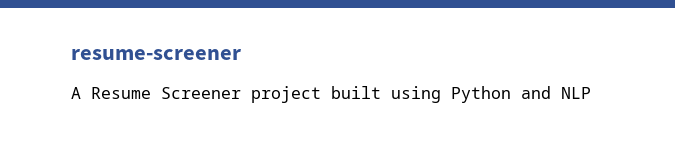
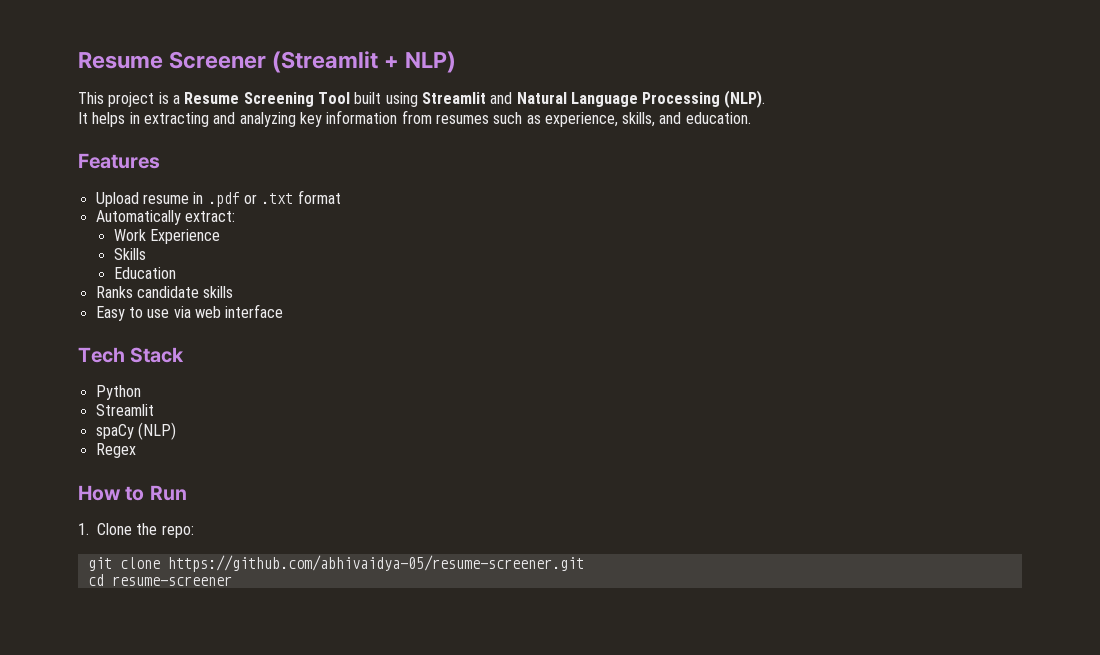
- resume-screener
- A Resume Screener project built using Python and NLP
+ Resume Screener (Streamlit + NLP)
+ This project is a Resume Screening Tool built using Streamlit and Natural Language Processing (NLP).
+ It helps in extracting and analyzing key information from resumes such as experience, skills, and education.
+ Features
+ Upload resume in .pdf or .txt format
+ Automatically extract:
+ Work Experience
+ Skills
+ Education
+ Ranks candidate skills
+ Easy to use via web interface
+ Tech Stack
+ Python
+ Streamlit
+ spaCy (NLP)
+ Regex
+ How to Run
+ 1. Clone the repo:
+ git clone https://github.com/abhivaidya-05/resume-screener.git
+ cd resume-screener

